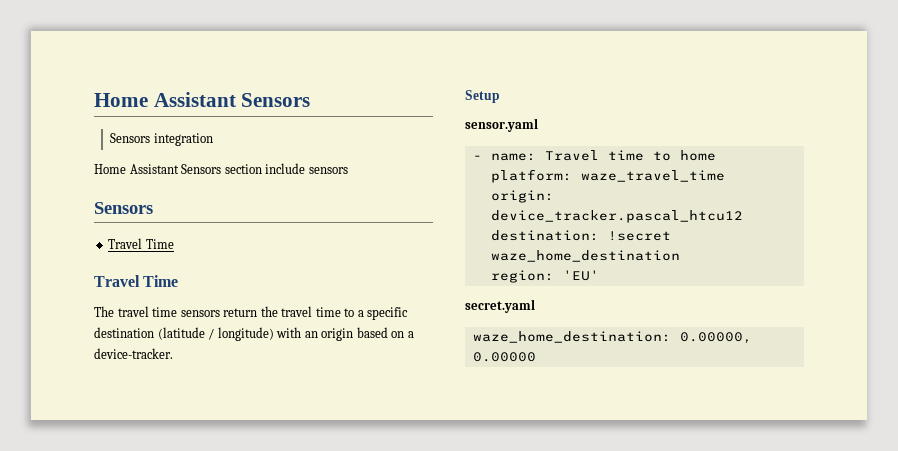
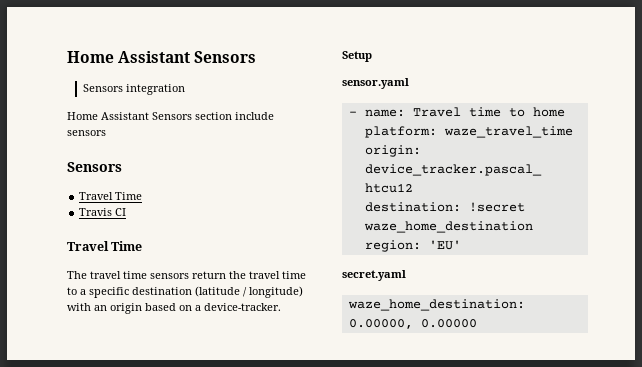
+ Travis CI

